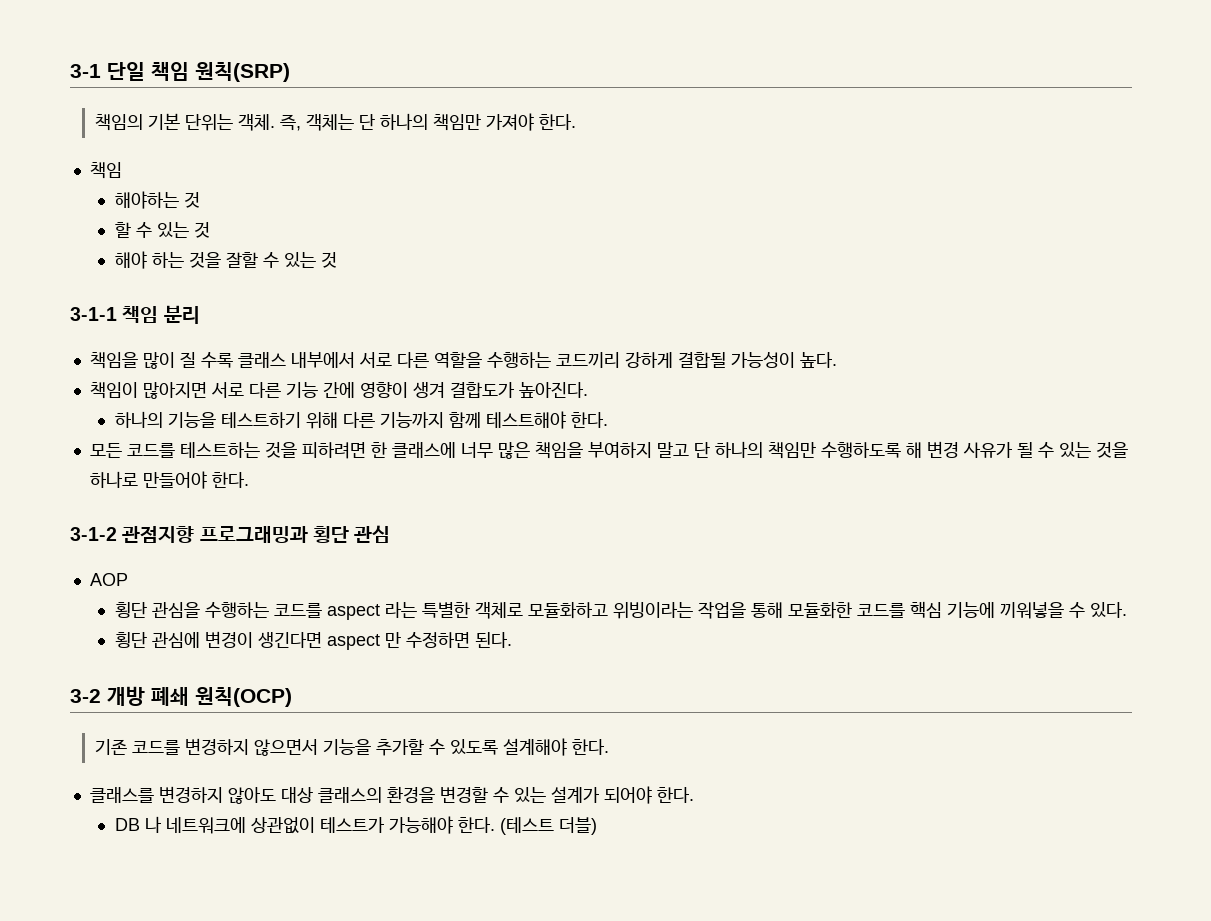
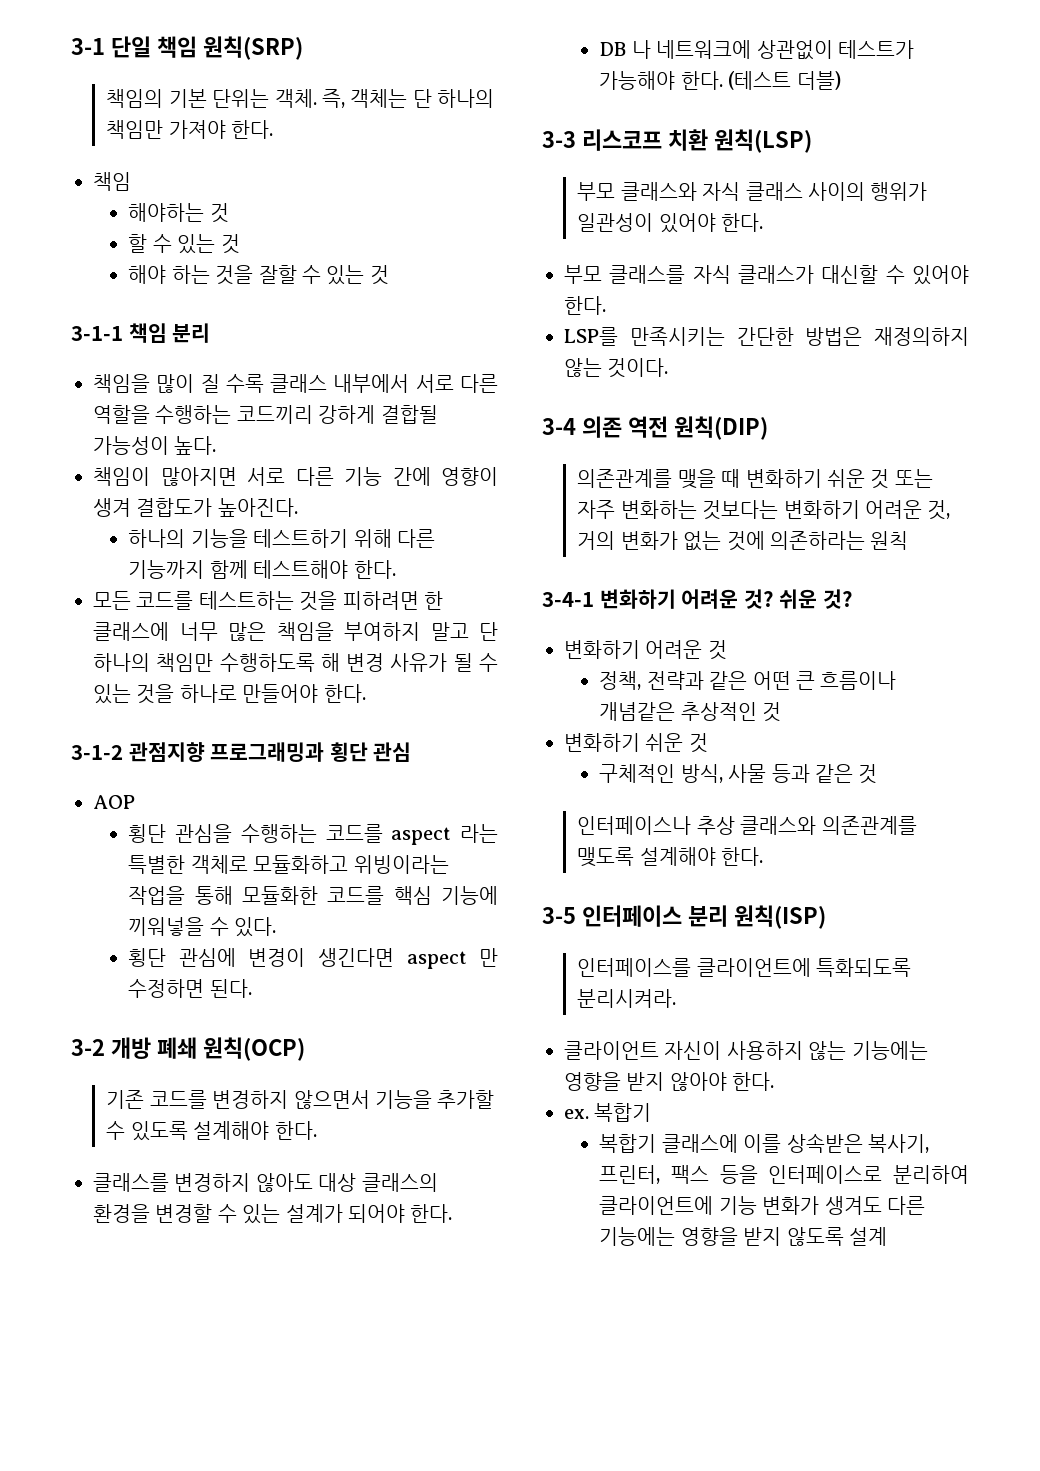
+ 3-3 리스코프 치환 원칙(LSP)
+ 부모 클래스와 자식 클래스 사이의 행위가 일관성이 있어야 한다.
+ 부모 클래스를 자식 클래스가 대신할 수 있어야 한다.
+ LSP를 만족시키는 간단한 방법은 재정의하지 않는 것이다.
+ 3-4 의존 역전 원칙(DIP)
+ 의존관계를 맺을 때 변화하기 쉬운 것 또는 자주 변화하는 것보다는 변화하기 어려운 것, 거의 변화가 없는 것에 의존하라는 원칙
+ 3-4-1 변화하기 어려운 것? 쉬운 것?
+ 변화하기 어려운 것
+ 정책, 전략과 같은 어떤 큰 흐름이나 개념같은 추상적인 것
+ 변화하기 쉬운 것
+ 구체적인 방식, 사물 등과 같은 것
+ 인터페이스나 추상 클래스와 의존관계를 맺도록 설계해야 한다.
+ 3-5 인터페이스 분리 원칙(ISP)
+ 인터페이스를 클라이언트에 특화되도록 분리시켜라.
+ 클라이언트 자신이 사용하지 않는 기능에는 영향을 받지 않아야 한다.
+ ex. 복합기
+ 복합기 클래스에 이를 상속받은 복사기, 프린터, 팩스 등을 인터페이스로 분리하여 클라이언트에 기능 변화가 생겨도 다른 기능에는 영향을 받지 않도록 설계

